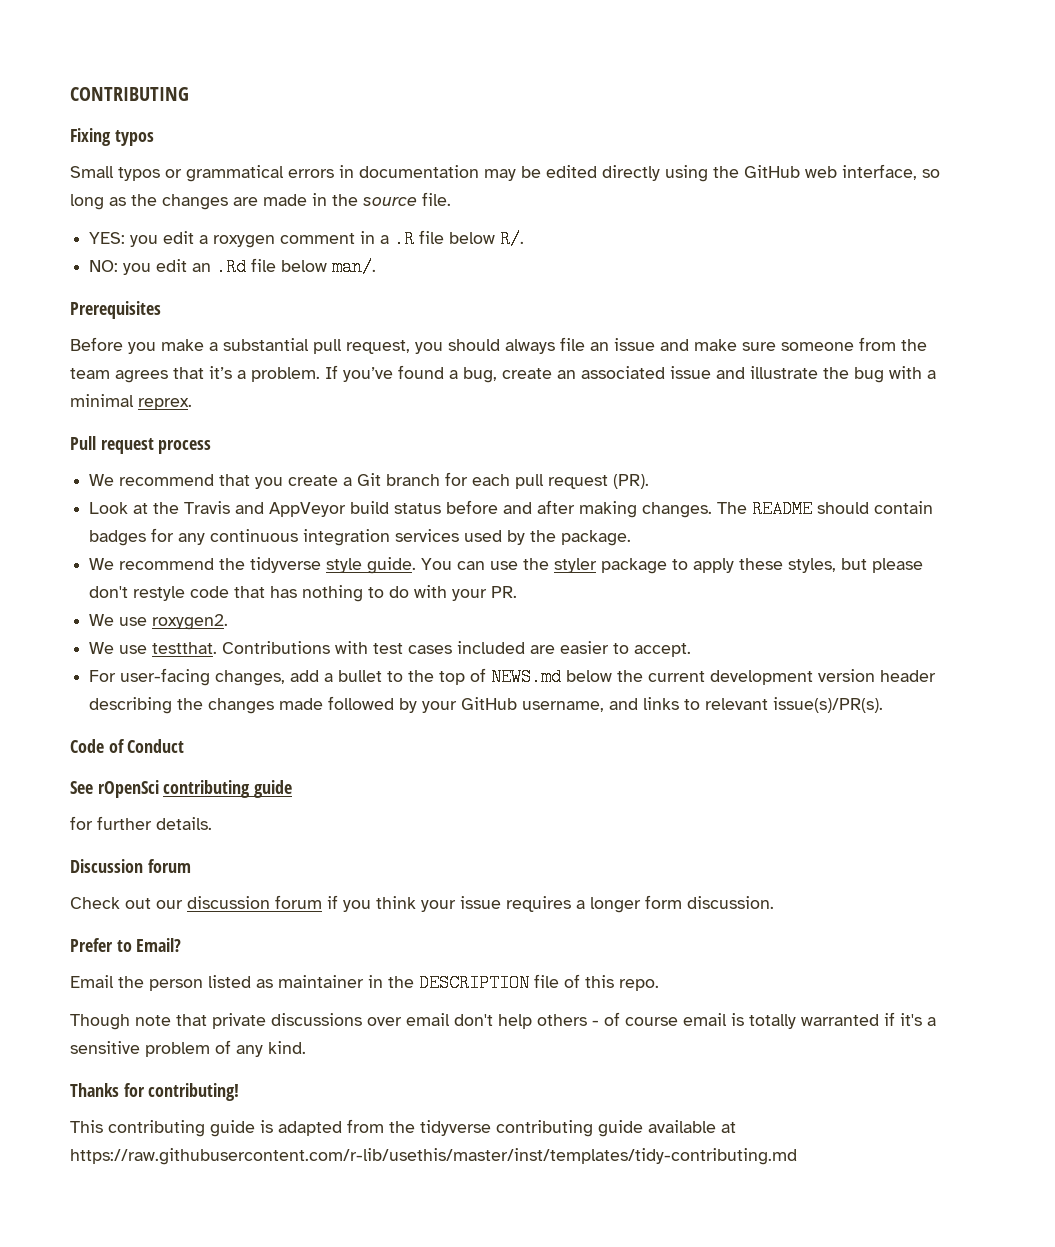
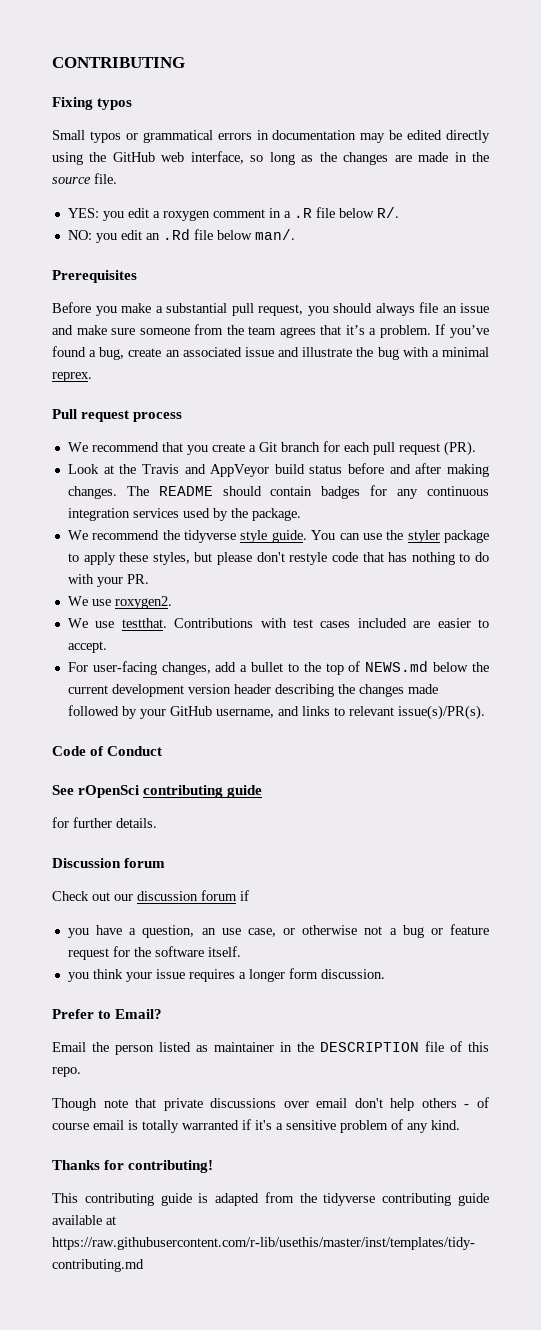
- Check out our discussion forum if you think your issue requires a longer form discussion.
+ Check out our discussion forum if
+ you have a question, an use case, or otherwise not a bug or feature request for the software itself.
+ you think your issue requires a longer form discussion.

